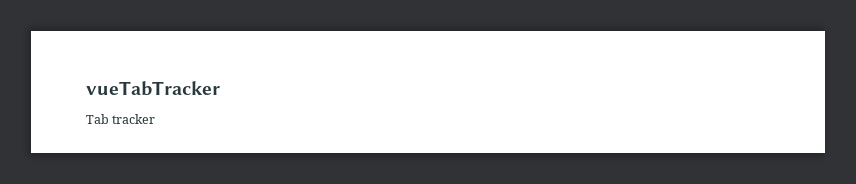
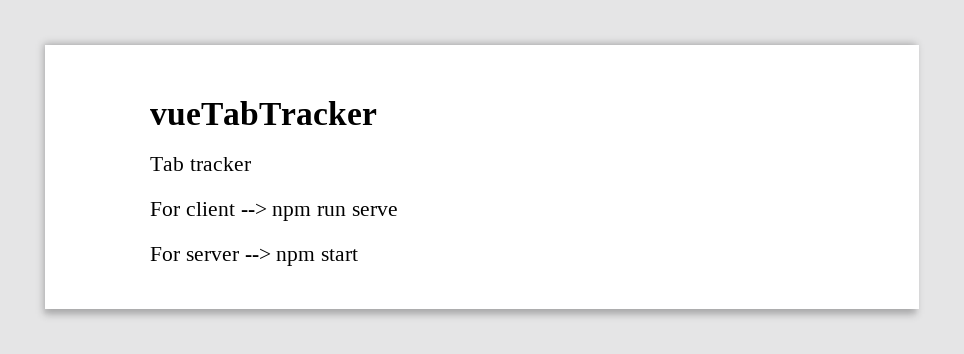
+ For client --> npm run serve
+ For server --> npm start

